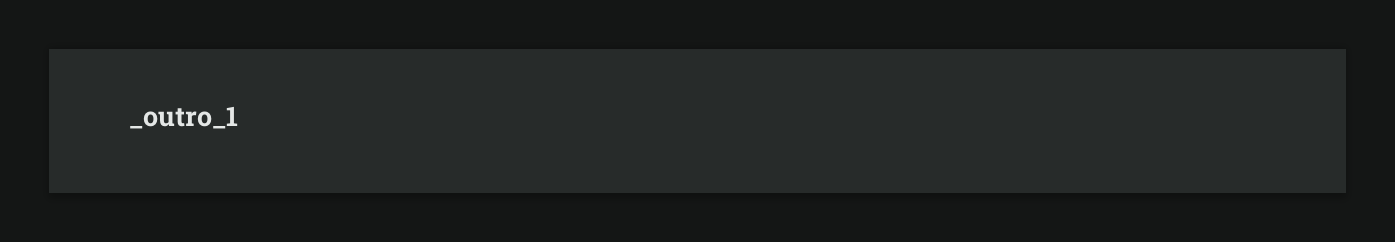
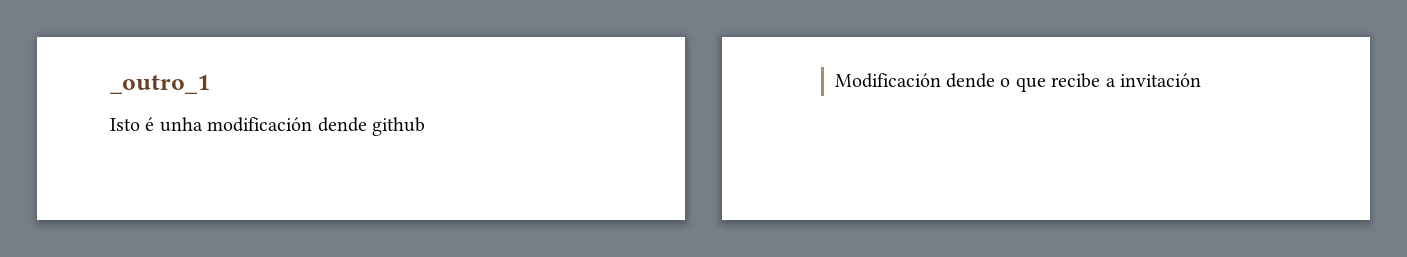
+ Isto é unha modificación dende github
+ Modificación dende o que recibe a invitación

